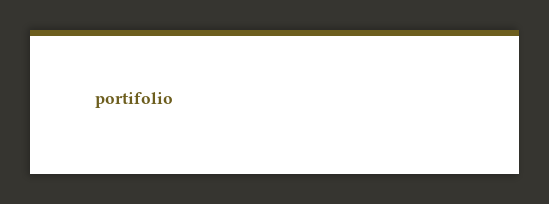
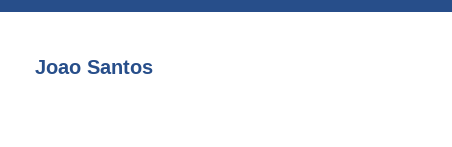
- portifolio
+ Joao Santos

